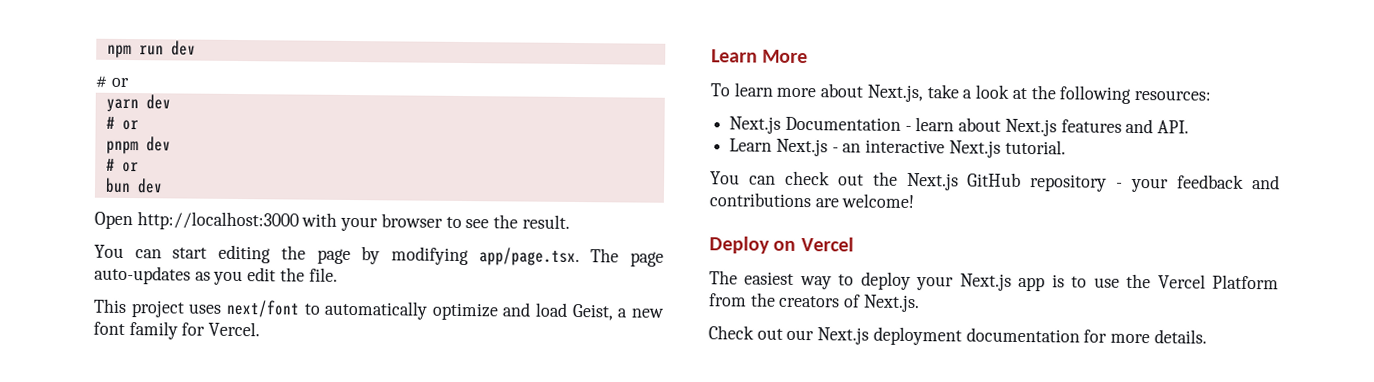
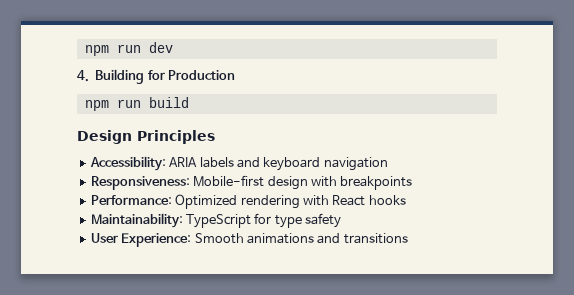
  npm run dev
- # or
- yarn dev
- # or
- pnpm dev
- # or
- bun dev
- Open http://localhost:3000 with your browser to see the result.
- You can start editing the page by modifying app/page.tsx. The page auto-updates as you edit the file.
- This project uses next/font to automatically optimize and load Geist, a new font family for Vercel.
- Learn More
- To learn more about Next.js, take a look at the following resources:
- Next.js Documentation - learn about Next.js features and API.
- Learn Next.js - an interactive Next.js tutorial.
- You can check out the Next.js GitHub repository - your feedback and contributions are welcome!
- Deploy on Vercel
- The easiest way to deploy your Next.js app is to use the Vercel Platform from the creators of Next.js.
- Check out our Next.js deployment documentation for more details.
+ 4. Building for Production
+ npm run build
+ Design Principles
+ Accessibility: ARIA labels and keyboard navigation
+ Responsiveness: Mobile-first design with breakpoints
+ Performance: Optimized rendering with React hooks
+ Maintainability: TypeScript for type safety
+ User Experience: Smooth animations and transitions

